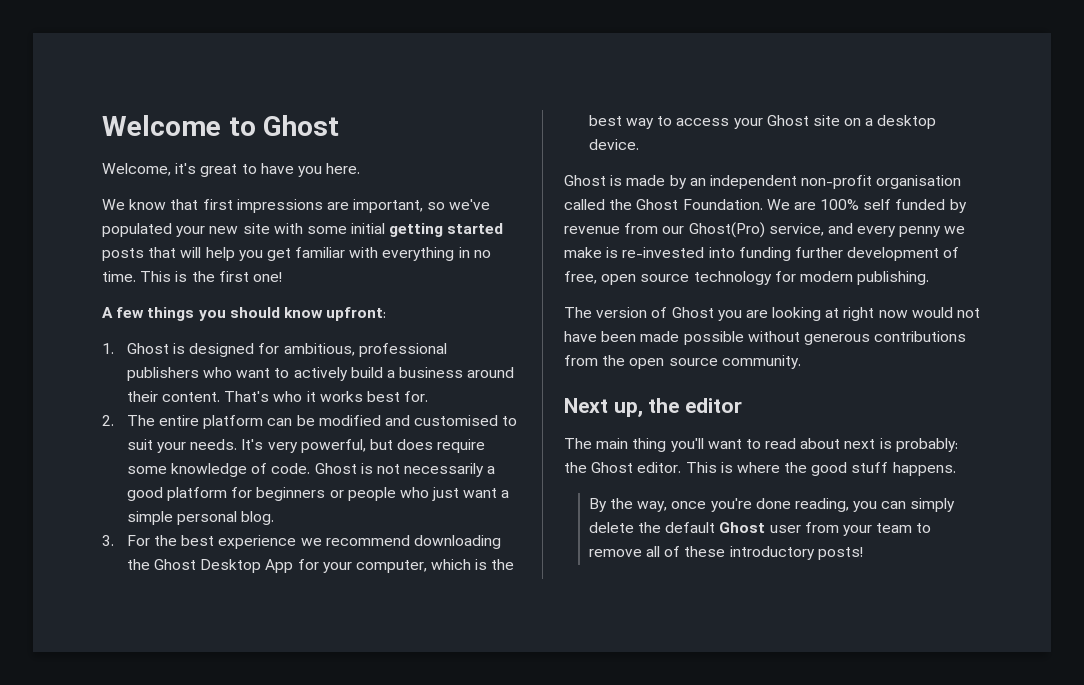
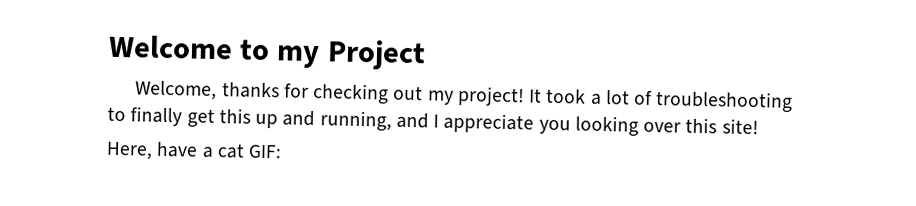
- Welcome to Ghost
+ Welcome to my Project
- Welcome, it's great to have you here.
- We know that first impressions are important, so we've populated your new site with some initial getting started posts that will help you get familiar with everything in no time. This is the first one!
- A few things you should know upfront:
- 1. Ghost is designed for ambitious, professional publishers who want to actively build a business around their content. That's who it works best for.
- 2. The entire platform can be modified and customised to suit your needs. It's very powerful, but does require some knowledge of code. Ghost is not necessarily a good platform for beginners or people who just want a simple personal blog.
- 3. For the best experience we recommend downloading the Ghost Desktop App for your computer, which is the best way to access your Ghost site on a desktop device.
- Ghost is made by an independent non-profit organisation called the Ghost Foundation. We are 100% self funded by revenue from our Ghost(Pro) service, and every penny we make is re-invested into funding further development of free, open source technology for modern publishing.
- The version of Ghost you are looking at right now would not have been made possible without generous contributions from the open source community.
- Next up, the editor
- The main thing you'll want to read about next is probably: the Ghost editor. This is where the good stuff happens.
- By the way, once you're done reading, you can simply delete the default Ghost user from your team to remove all of these introductory posts!
+ Welcome, thanks for checking out my project! It took a lot of troubleshooting to finally get this up and running, and I appreciate you looking over this site!
+ Here, have a cat GIF:

